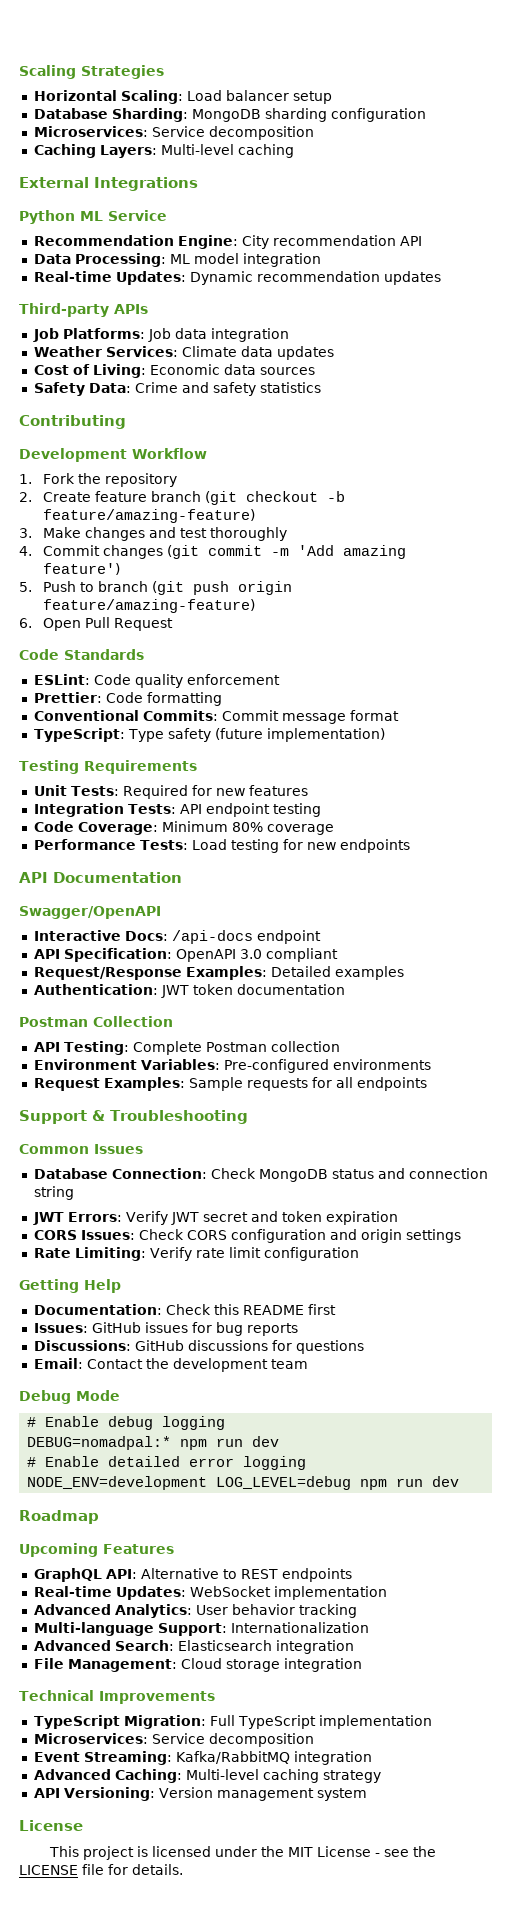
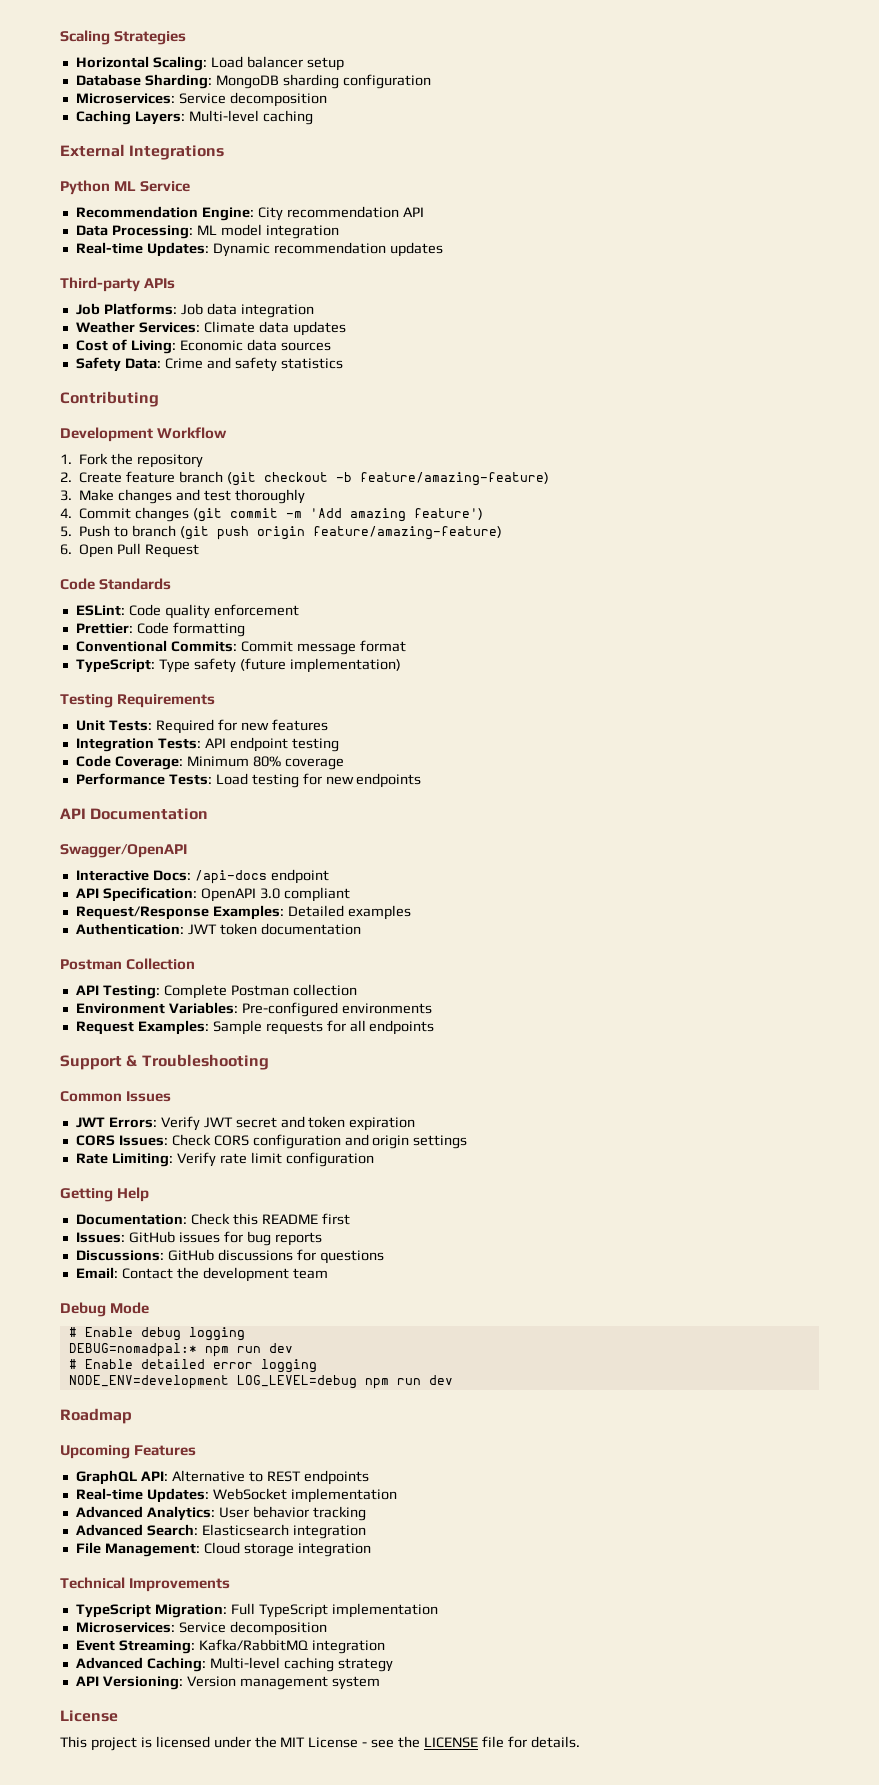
- Database Connection: Check MongoDB status and connection string
- Multi-language Support: Internationalization

